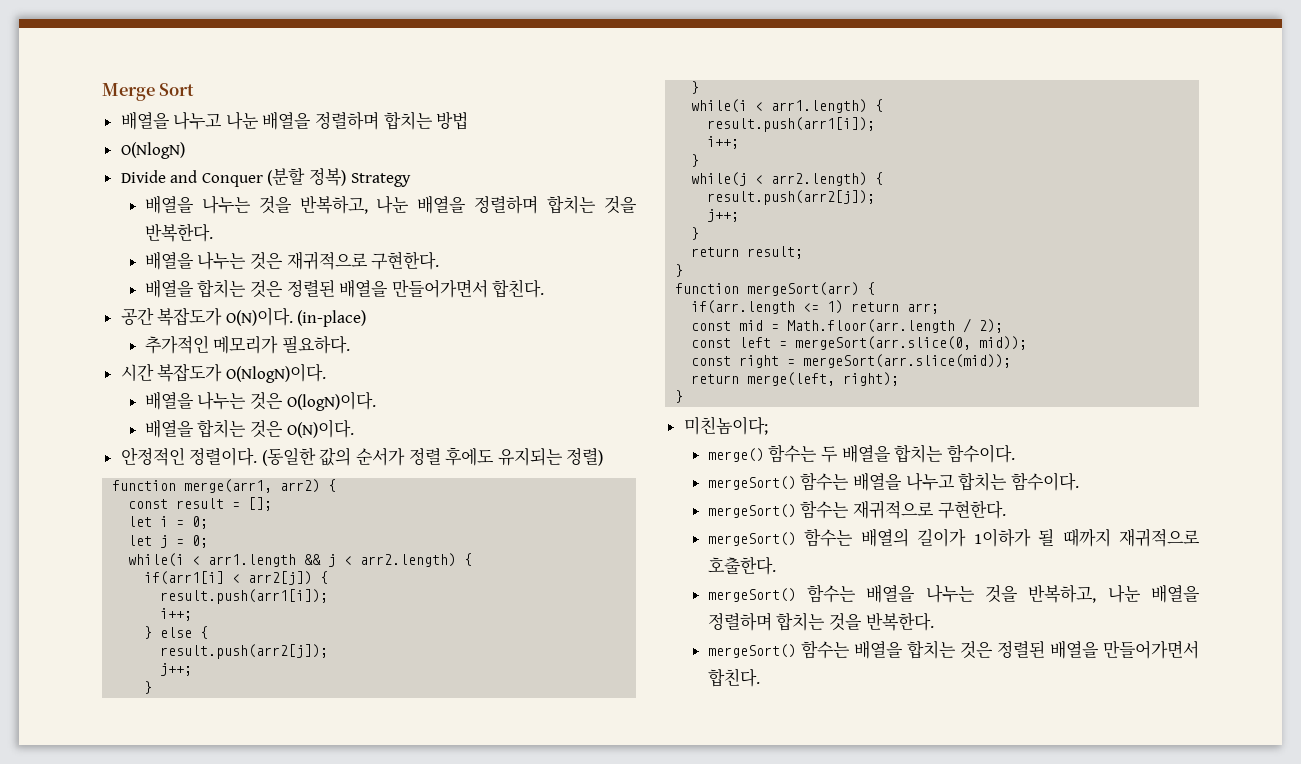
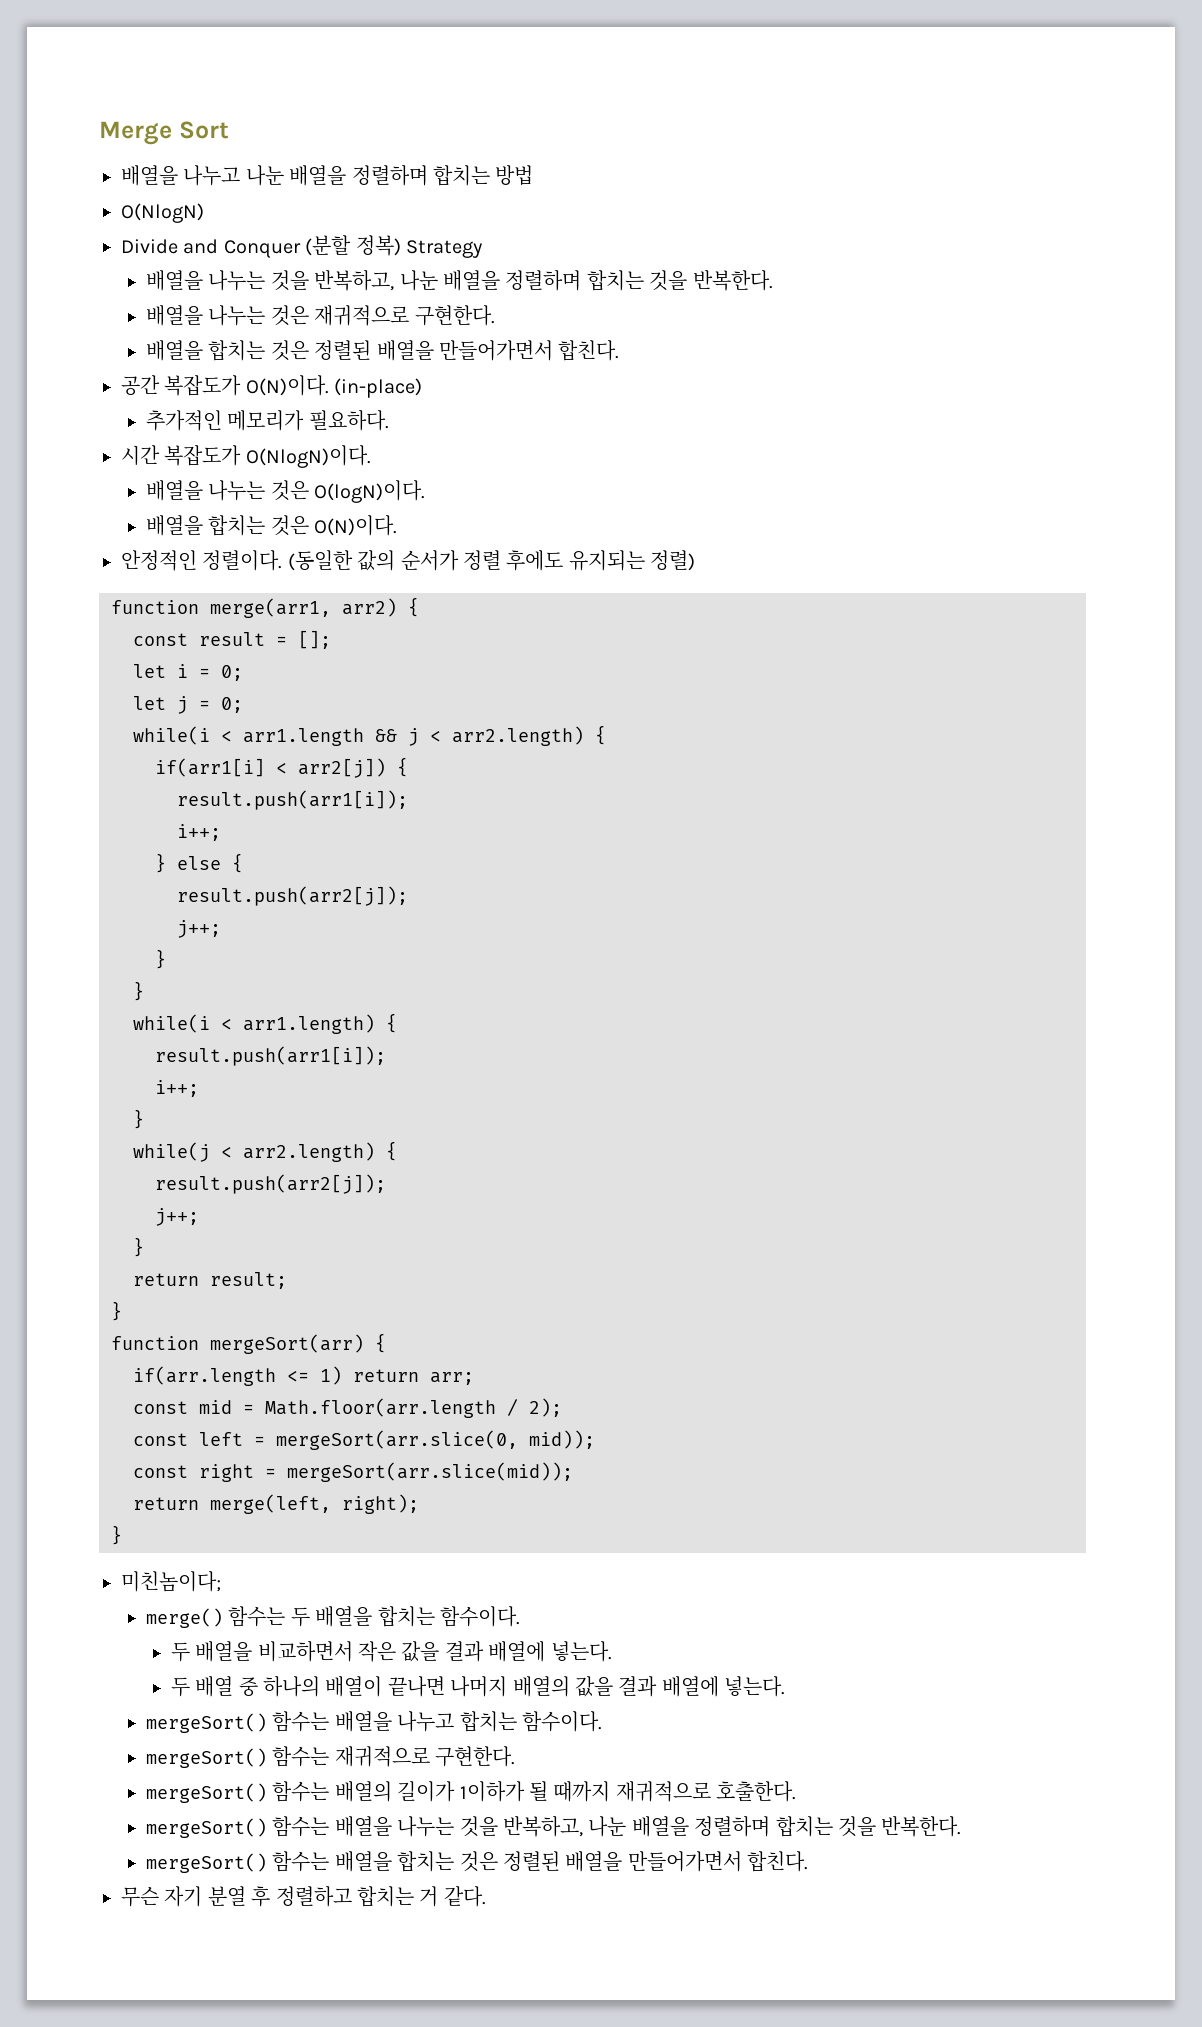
+ 두 배열을 비교하면서 작은 값을 결과 배열에 넣는다.
+ 두 배열 중 하나의 배열이 끝나면 나머지 배열의 값을 결과 배열에 넣는다.
+ 무슨 자기 분열 후 정렬하고 합치는 거 같다.

